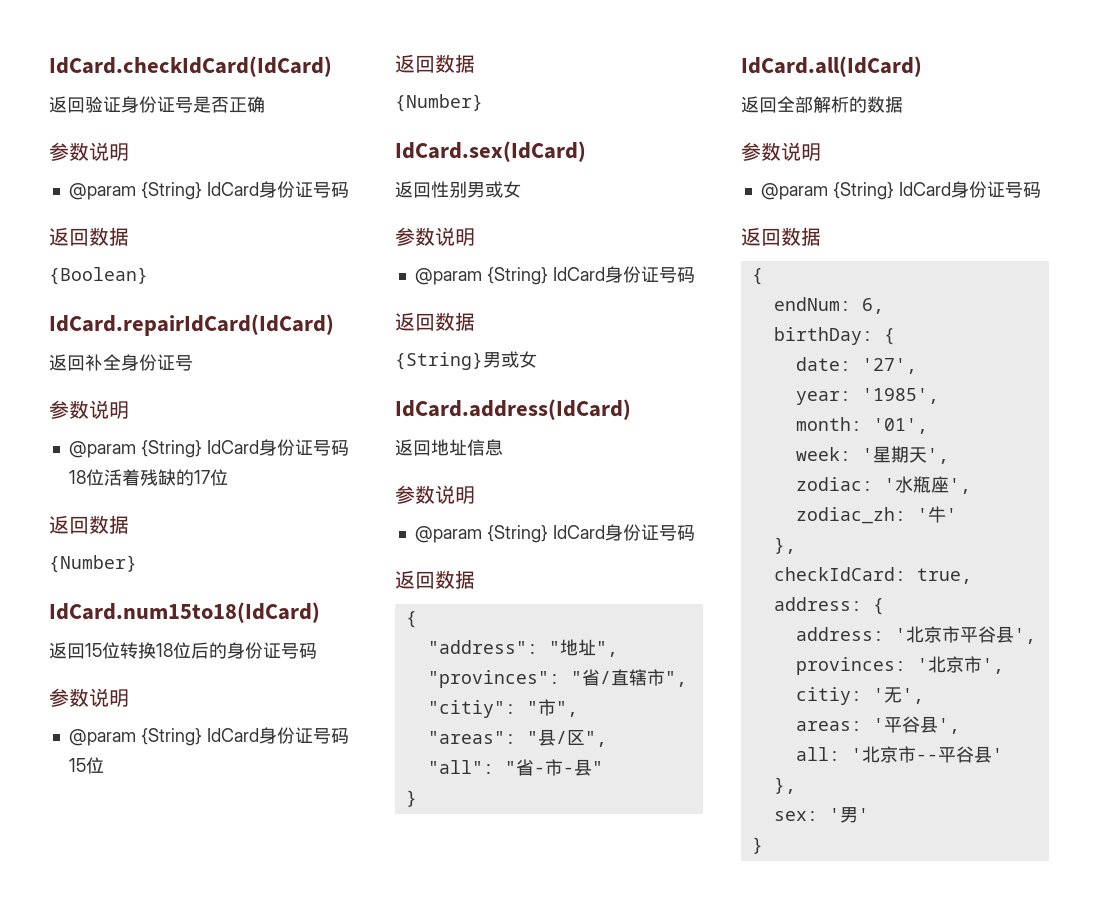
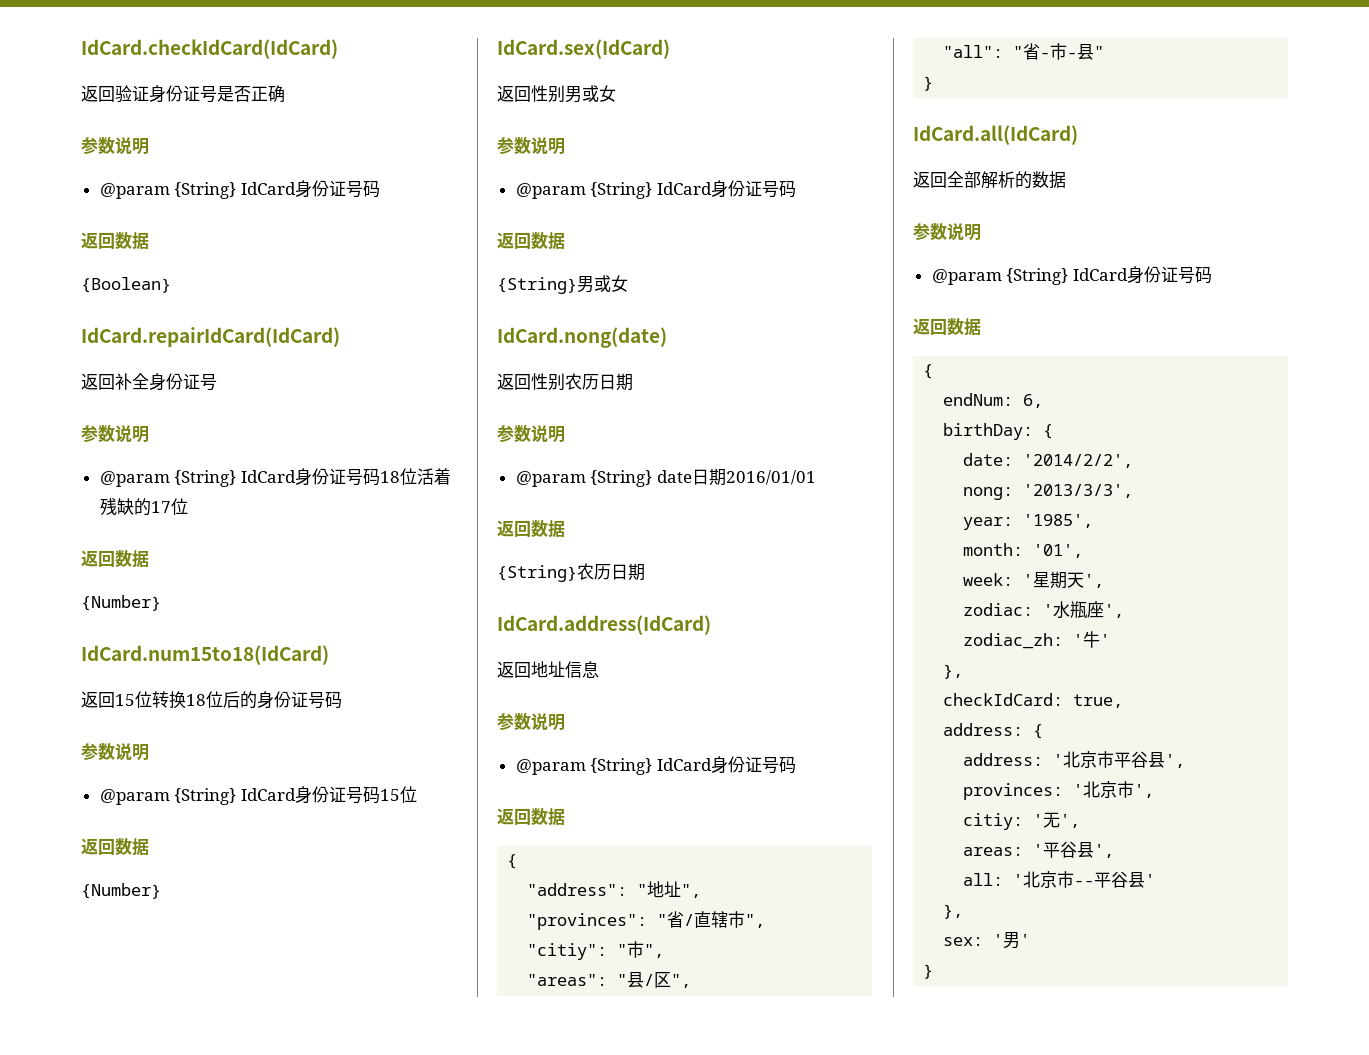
+ IdCard.nong(date)
+ 返回性别农历日期
+ 参数说明
+ @param {String} date日期2016/01/01
+ 返回数据
+ {String}农历日期
- date: '27',
+ date: '2014/2/2',
+ nong: '2013/3/3',

